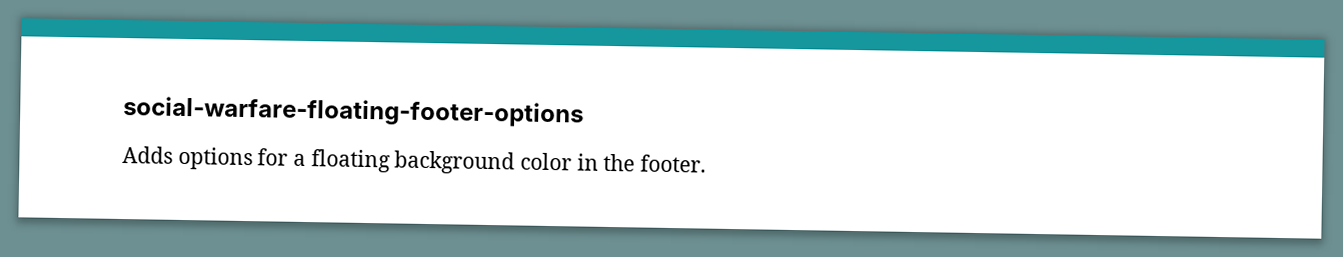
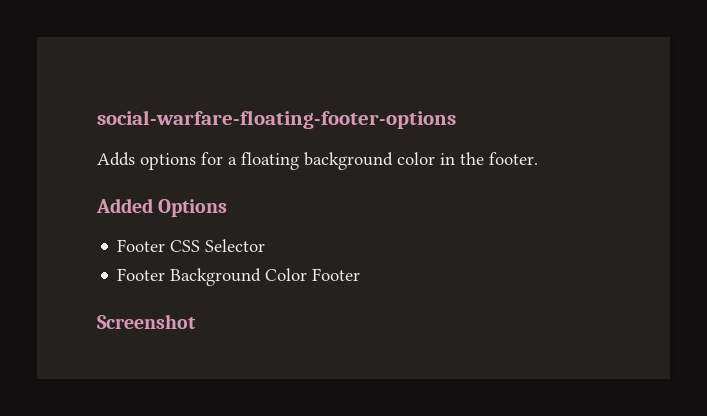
+ Added Options
+ Footer CSS Selector
+ Footer Background Color Footer
+ Screenshot

